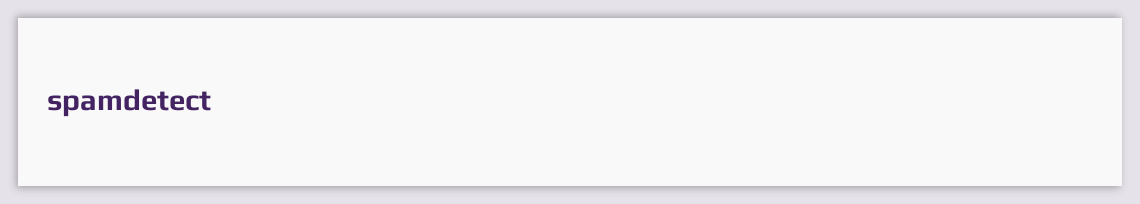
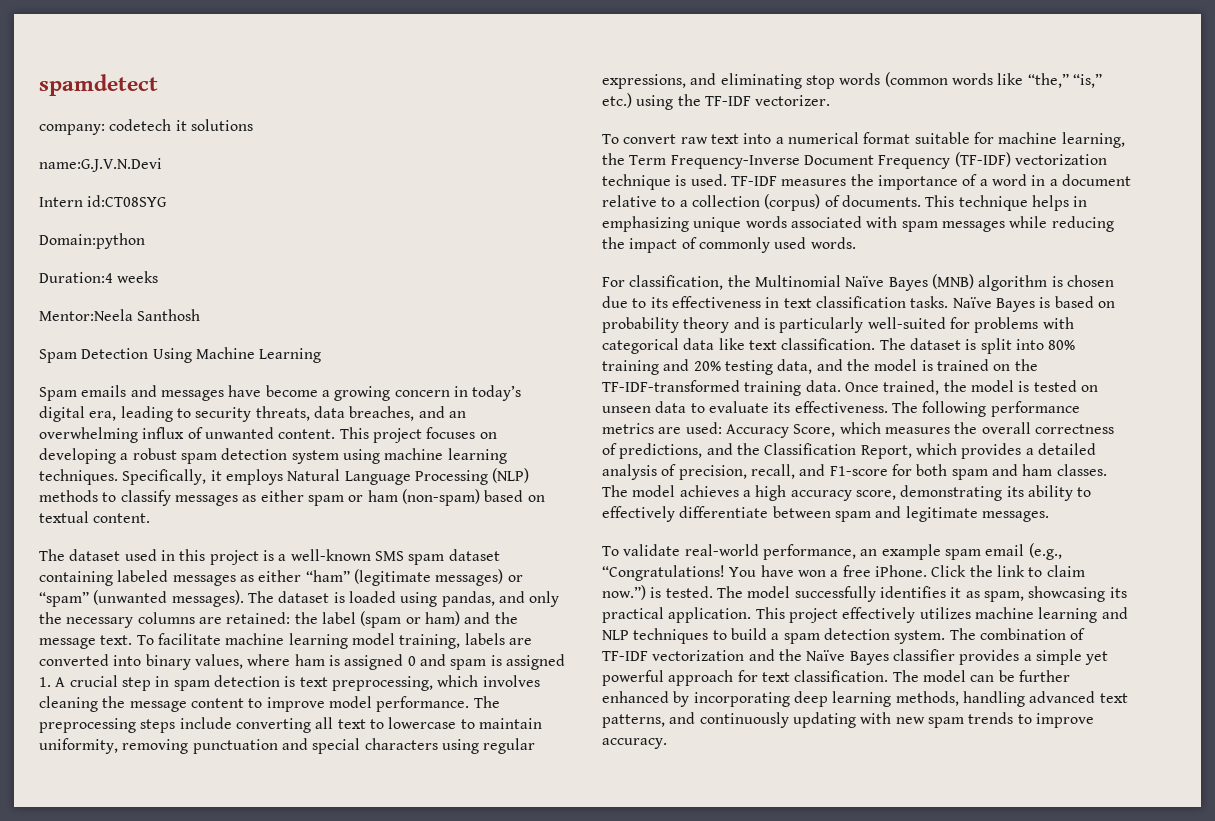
+ company: codetech it solutions
+ name:G.J.V.N.Devi
+ Intern id:CT08SYG
+ Domain:python
+ Duration:4 weeks
+ Mentor:Neela Santhosh
+ Spam Detection Using Machine Learning
+ Spam emails and messages have become a growing concern in today’s digital era, leading to security threats, data breaches, and an overwhelming influx of unwanted content. This project focuses on developing a robust spam detection system using machine learning techniques. Specifically, it employs Natural Language Processing (NLP) methods to classify messages as either spam or ham (non-spam) based on textual content.
+ The dataset used in this project is a well-known SMS spam dataset containing labeled messages as either “ham” (legitimate messages) or “spam” (unwanted messages). The dataset is loaded using pandas, and only the necessary columns are retained: the label (spam or ham) and the message text. To facilitate machine learning model training, labels are converted into binary values, where ham is assigned 0 and spam is assigned 1. A crucial step in spam detection is text preprocessing, which involves cleaning the message content to improve model performance. The preprocessing steps include converting all text to lowercase to maintain uniformity, removing punctuation and special characters using regular expressions, and eliminating stop words (common words like “the,” “is,” etc.) using the TF-IDF vectorizer.
+ To convert raw text into a numerical format suitable for machine learning, the Term Frequency-Inverse Document Frequency (TF-IDF) vectorization technique is used. TF-IDF measures the importance of a word in a document relative to a collection (corpus) of documents. This technique helps in emphasizing unique words associated with spam messages while reducing the impact of commonly used words.
+ For classification, the Multinomial Naïve Bayes (MNB) algorithm is chosen due to its effectiveness in text classification tasks. Naïve Bayes is based on probability theory and is particularly well-suited for problems with categorical data like text classification. The dataset is split into 80% training and 20% testing data, and the model is trained on the TF-IDF-transformed training data. Once trained, the model is tested on unseen data to evaluate its effectiveness. The following performance metrics are used: Accuracy Score, which measures the overall correctness of predictions, and the Classification Report, which provides a detailed analysis of precision, recall, and F1-score for both spam and ham classes. The model achieves a high accuracy score, demonstrating its ability to effectively differentiate between spam and legitimate messages.
+ To validate real-world performance, an example spam email (e.g., “Congratulations! You have won a free iPhone. Click the link to claim now.”) is tested. The model successfully identifies it as spam, showcasing its practical application. This project effectively utilizes machine learning and NLP techniques to build a spam detection system. The combination of TF-IDF vectorization and the Naïve Bayes classifier provides a simple yet powerful approach for text classification. The model can be further enhanced by incorporating deep learning methods, handling advanced text patterns, and continuously updating with new spam trends to improve accuracy.

